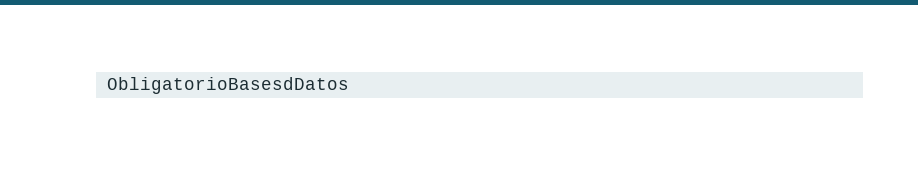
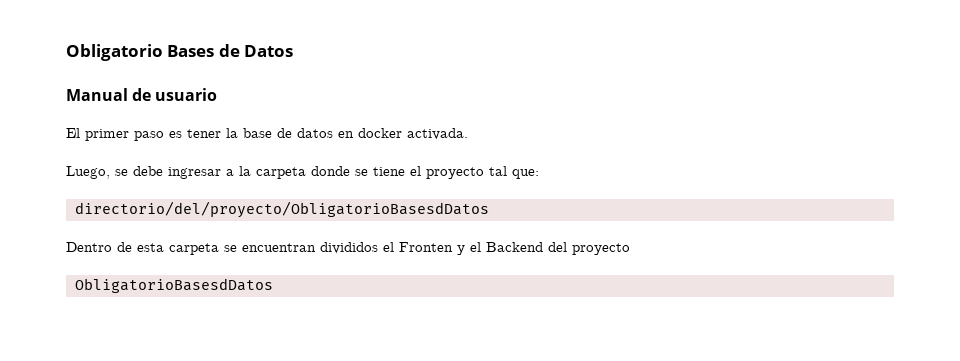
+ Obligatorio Bases de Datos
+ Manual de usuario
+ El primer paso es tener la base de datos en docker activada.
+ Luego, se debe ingresar a la carpeta donde se tiene el proyecto tal que:
+ directorio/del/proyecto/ObligatorioBasesdDatos
+ Dentro de esta carpeta se encuentran divididos el Fronten y el Backend del proyecto

